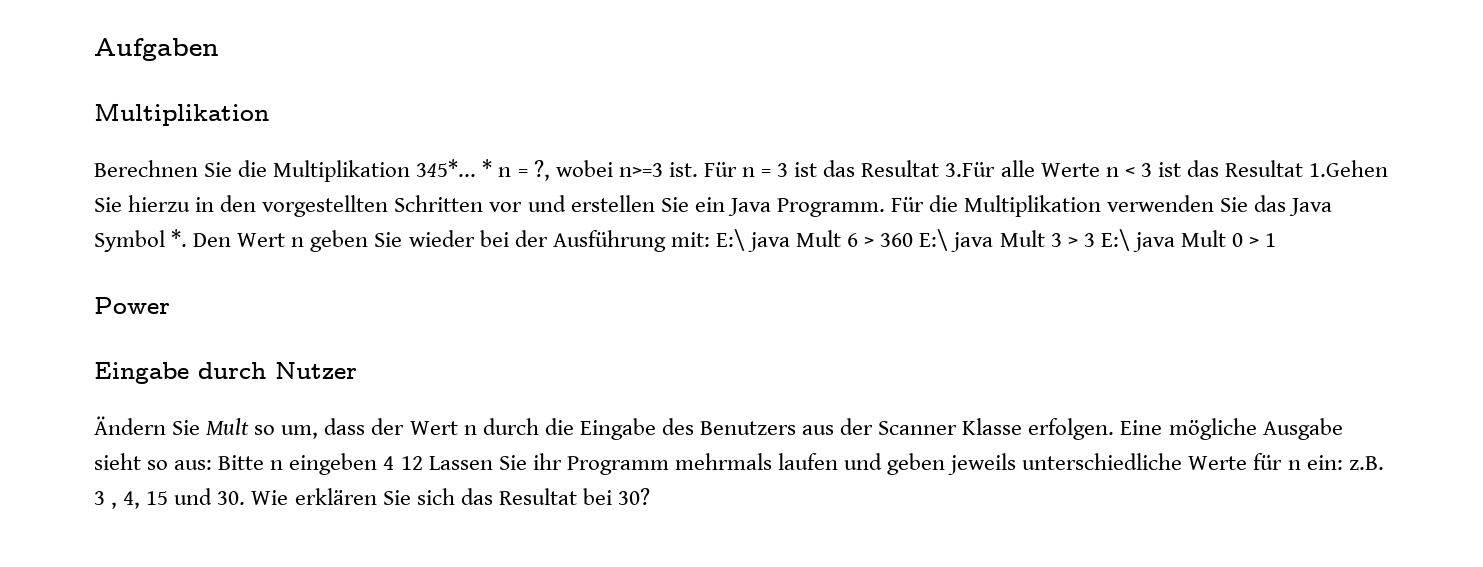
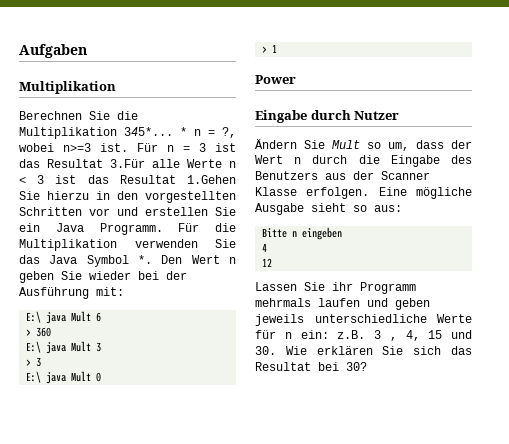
- Den Wert n geben Sie wieder bei der Ausführung mit: E:\ java Mult 6 > 360 E:\ java Mult 3 > 3 E:\ java Mult 0 > 1
+ Den Wert n geben Sie wieder bei der Ausführung mit:
+ E:\ java Mult 6
+ > 360
+ E:\ java Mult 3
+ > 3
+ E:\ java Mult 0
+ > 1
- Eine mögliche Ausgabe sieht so aus: Bitte n eingeben 4 12 Lassen Sie ihr Programm mehrmals laufen und geben jeweils unterschiedliche Werte für n ein: z.B. 3 , 4, 15 und 30. Wie erklären Sie sich das Resultat bei 30?
+ Eine mögliche Ausgabe sieht so aus:
+ Bitte n eingeben
+ 4
+ 12
+ Lassen Sie ihr Programm mehrmals laufen und geben jeweils unterschiedliche Werte für n ein: z.B. 3 , 4, 15 und 30. Wie erklären Sie sich das Resultat bei 30?

